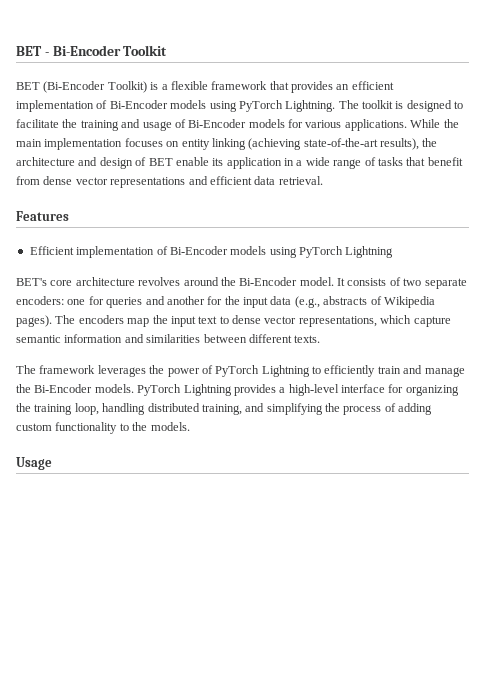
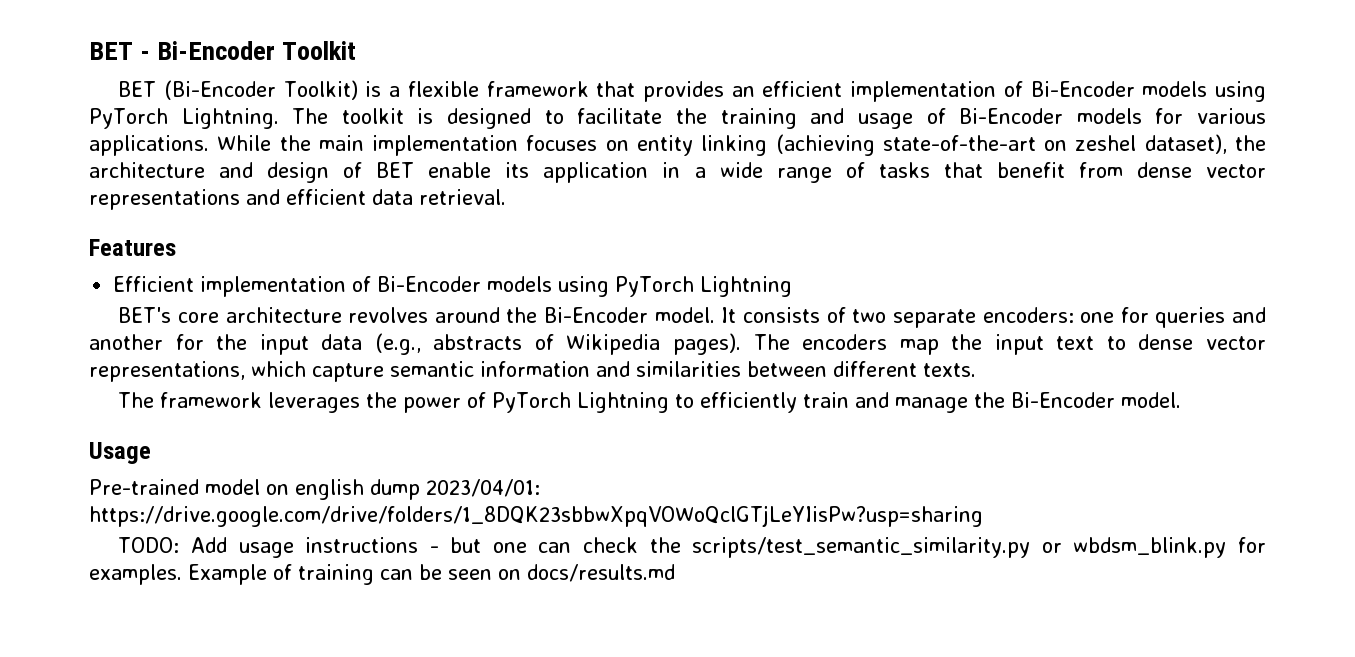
- While the main implementation focuses on entity linking (achieving state-of-the-art results), the architecture and design of BET enable its application in a wide range of tasks that benefit from dense vector representations and efficient data retrieval.
+ While the main implementation focuses on entity linking (achieving state-of-the-art on zeshel dataset), the architecture and design of BET enable its application in a wide range of tasks that benefit from dense vector representations and efficient data retrieval.
- The framework leverages the power of PyTorch Lightning to efficiently train and manage the Bi-Encoder models. PyTorch Lightning provides a high-level interface for organizing the training loop, handling distributed training, and simplifying the process of adding custom functionality to the models.
+ The framework leverages the power of PyTorch Lightning to efficiently train and manage the Bi-Encoder model.
  Usage
+ Pre-trained model on english dump 2023/04/01: https://drive.google.com/drive/folders/1_8DQK23sbbwXpqVOWoQclGTjLeYIisPw?usp=sharing
+ TODO: Add usage instructions - but one can check the scripts/test_semantic_similarity.py or wbdsm_blink.py for examples. Example of training can be seen on docs/results.md

